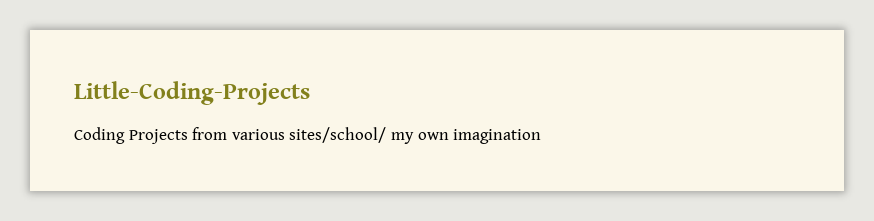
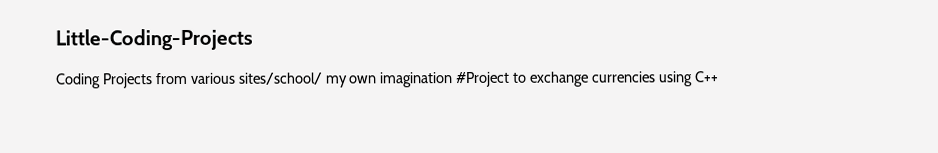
- Coding Projects from various sites/school/ my own imagination
+ Coding Projects from various sites/school/ my own imagination #Project to exchange currencies using C++

